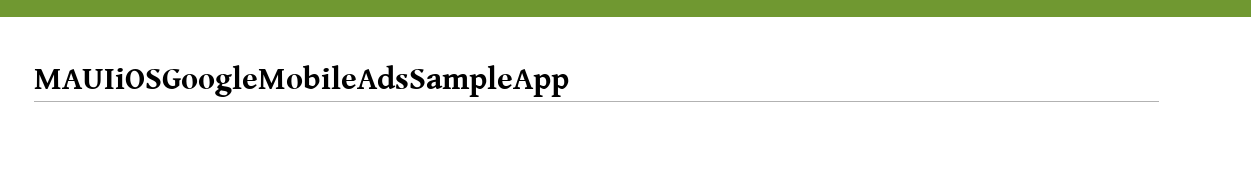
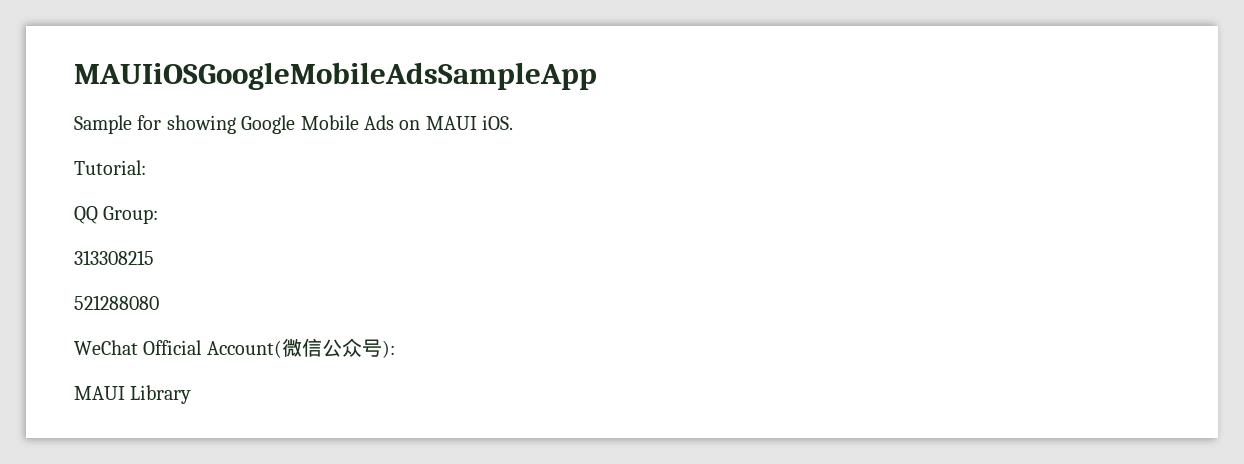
+ Sample for showing Google Mobile Ads on MAUI iOS.
+ Tutorial:
+ QQ Group:
+ 313308215
+ 521288080
+ WeChat Official Account(微信公众号):
+ MAUI Library

